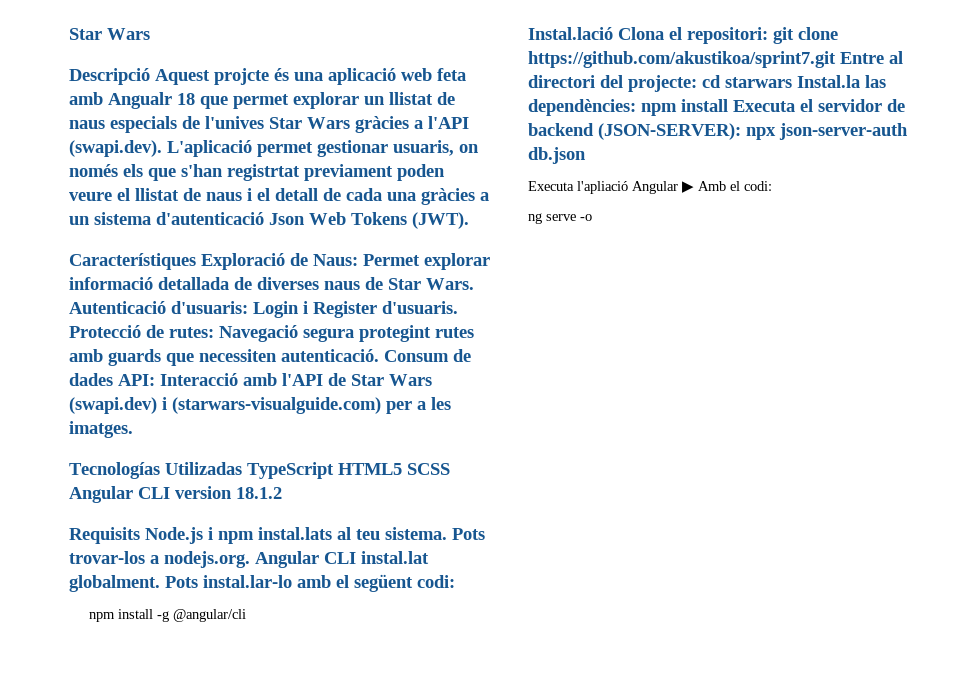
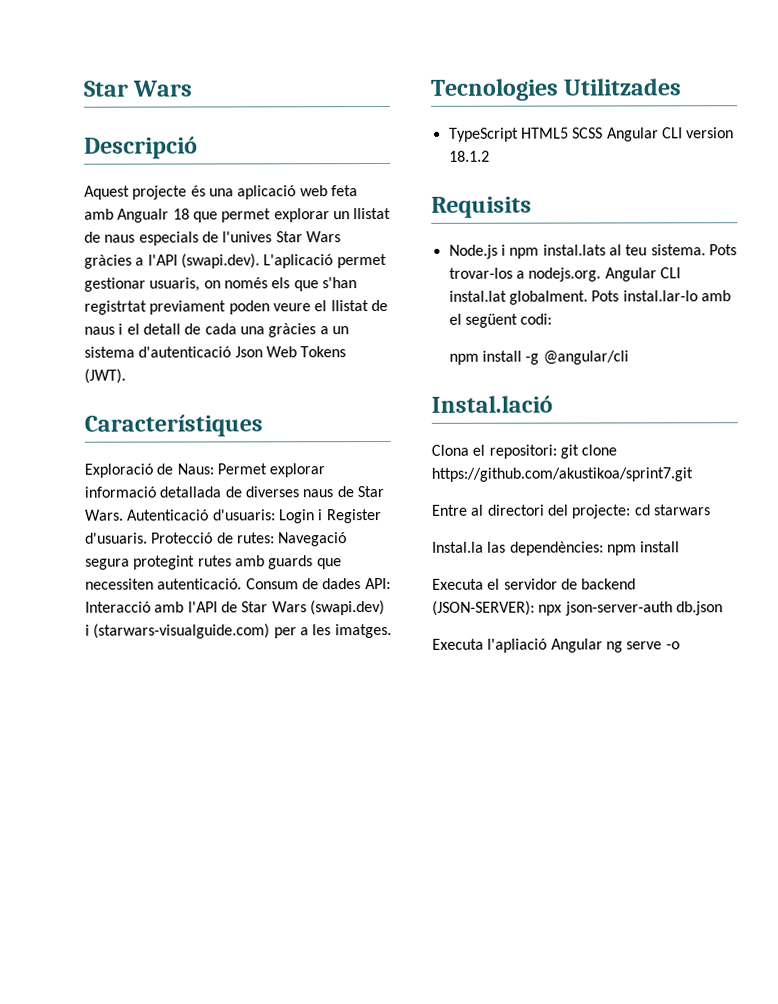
- Descripció Aquest projcte és una aplicació web feta amb Angualr 18 que permet explorar un llistat de naus especials de l'unives Star Wars gràcies a l'API (swapi.dev). L'aplicació permet gestionar usuaris, on només els que s'han registrtat previament poden veure el llistat de naus i el detall de cada una gràcies a un sistema d'autenticació Json Web Tokens (JWT).
+ Descripció
+ Aquest projecte és una aplicació web feta amb Angualr 18 que permet explorar un llistat de naus especials de l'unives Star Wars gràcies a l'API (swapi.dev). L'aplicació permet gestionar usuaris, on només els que s'han registrtat previament poden veure el llistat de naus i el detall de cada una gràcies a un sistema d'autenticació Json Web Tokens (JWT).
- Característiques Exploració de Naus: Permet explorar informació detallada de diverses naus de Star Wars.
+ Característiques
+ Exploració de Naus: Permet explorar informació detallada de diverses naus de Star Wars.
- Tecnologías Utilizadas TypeScript HTML5 SCSS Angular CLI version 18.1.2
+ Tecnologies Utilitzades
+ TypeScript HTML5 SCSS Angular CLI version 18.1.2
- Requisits Node.js i npm instal.lats al teu sistema.
+ Requisits
+ Node.js i npm instal.lats al teu sistema.
- Instal.lació Clona el repositori: git clone https://github.com/akustikoa/sprint7.git Entre al directori del projecte: cd starwars Instal.la las dependències: npm install Executa el servidor de backend (JSON-SERVER): npx json-server-auth db.json
+ Instal.lació
+ Clona el repositori: git clone https://github.com/akustikoa/sprint7.git
+ Entre al directori del projecte: cd starwars
+ Instal.la las dependències: npm install
+ Executa el servidor de backend (JSON-SERVER): npx json-server-auth db.json
- Executa l'apliació Angular ▶ Amb el codi:
- ng serve -o
+ Executa l'apliació Angular ng serve -o

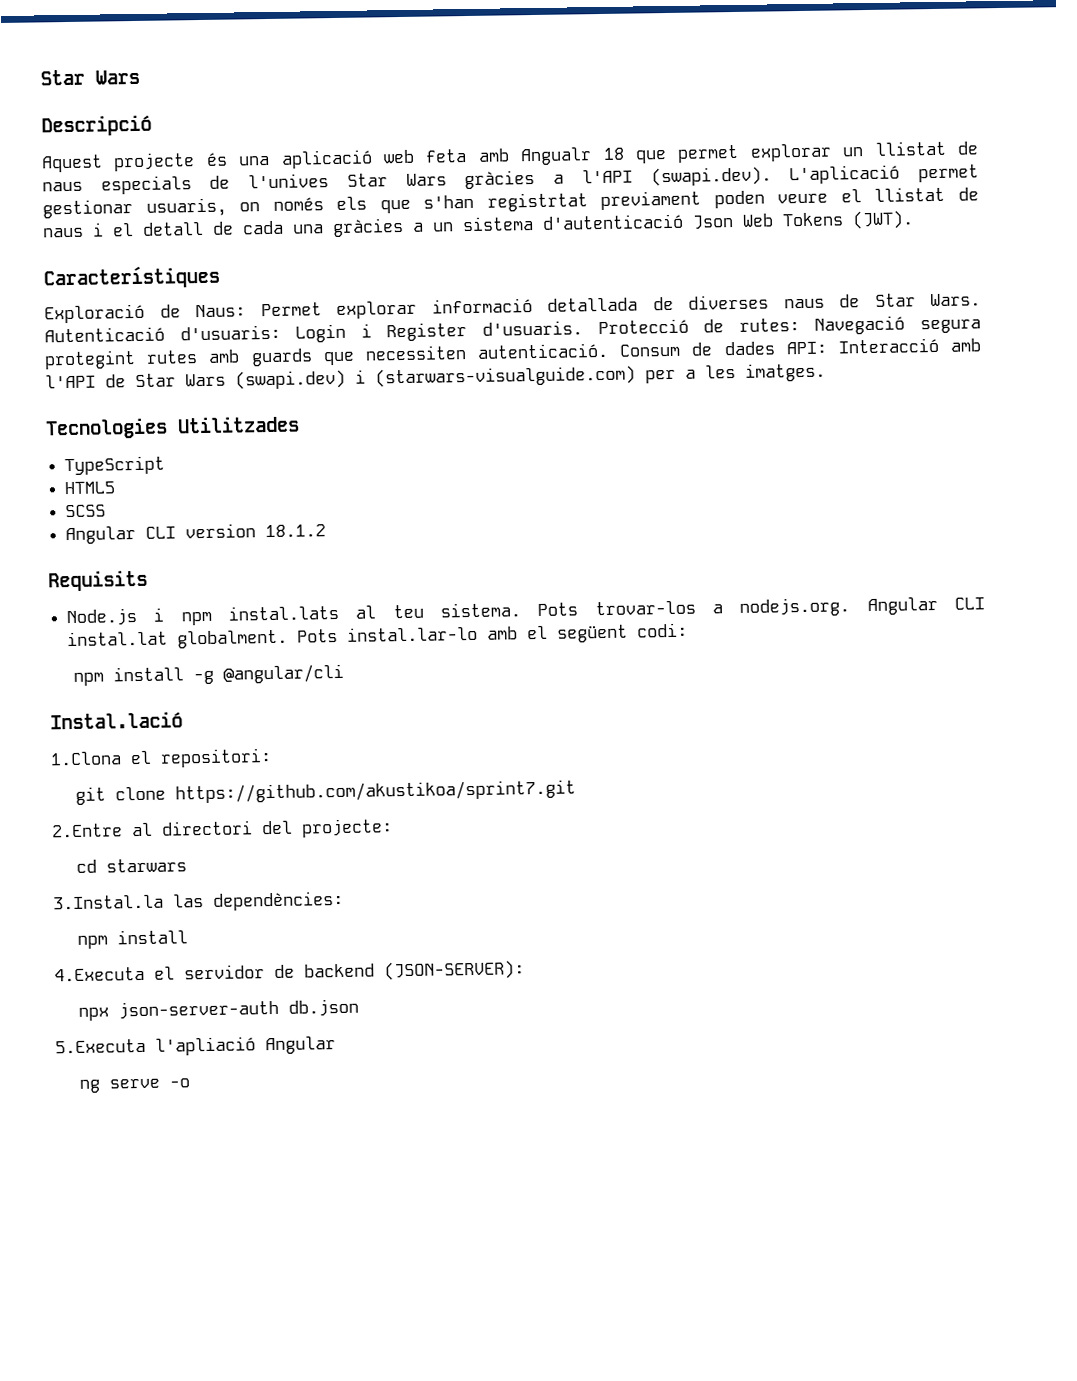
- TypeScript HTML5 SCSS Angular CLI version 18.1.2
+ TypeScript
+ HTML5
+ SCSS
+ Angular CLI version 18.1.2
- Clona el repositori: git clone https://github.com/akustikoa/sprint7.git
+ 1.Clona el repositori:
+ git clone https://github.com/akustikoa/sprint7.git
- Entre al directori del projecte: cd starwars
+ 2.Entre al directori del projecte:
+ cd starwars
- Instal.la las dependències: npm install
+ 3.Instal.la las dependències:
+ npm install
- Executa el servidor de backend (JSON-SERVER): npx json-server-auth db.json
+ 4.Executa el servidor de backend (JSON-SERVER):
+ npx json-server-auth db.json
- Executa l'apliació Angular ng serve -o
+ 5.Executa l'apliació Angular
+ ng serve -o

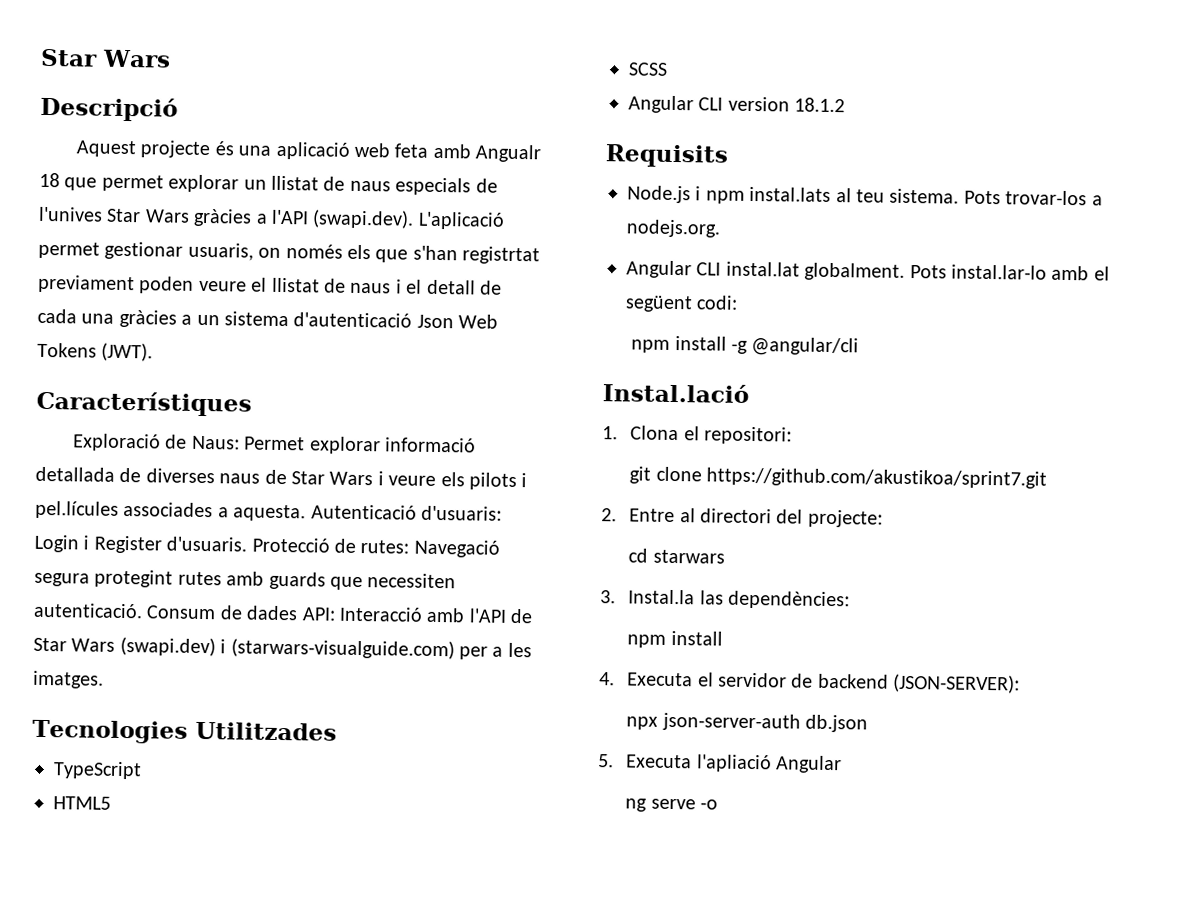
- Exploració de Naus: Permet explorar informació detallada de diverses naus de Star Wars.
+ Exploració de Naus: Permet explorar informació detallada de diverses naus de Star Wars i veure els pilots i pel.lícules associades a aquesta.
- Pots trovar-los a nodejs.org. Angular CLI instal.lat globalment.
+ Pots trovar-los a nodejs.org.
+ Angular CLI instal.lat globalment.
- 1.Clona el repositori:
+ 1. Clona el repositori:
- 2.Entre al directori del projecte:
+ 2. Entre al directori del projecte:
- 3.Instal.la las dependències:
+ 3. Instal.la las dependències:
- 4.Executa el servidor de backend (JSON-SERVER):
+ 4. Executa el servidor de backend (JSON-SERVER):
- 5.Executa l'apliació Angular
+ 5. Executa l'apliació Angular

